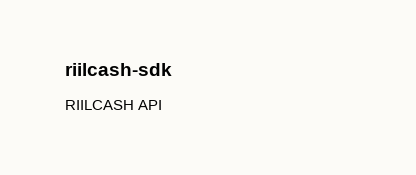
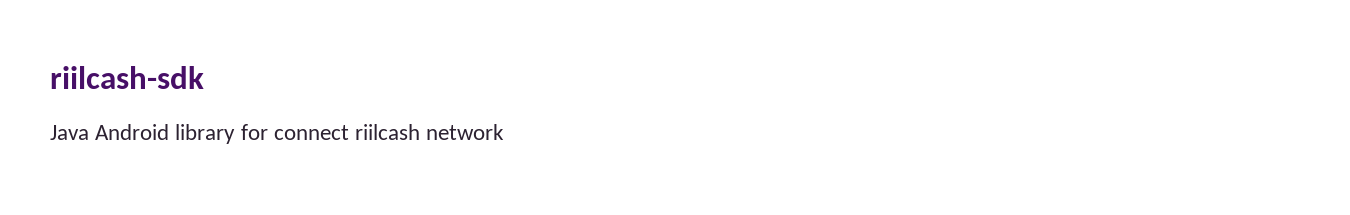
- RIILCASH API
+ Java Android library for connect riilcash network

